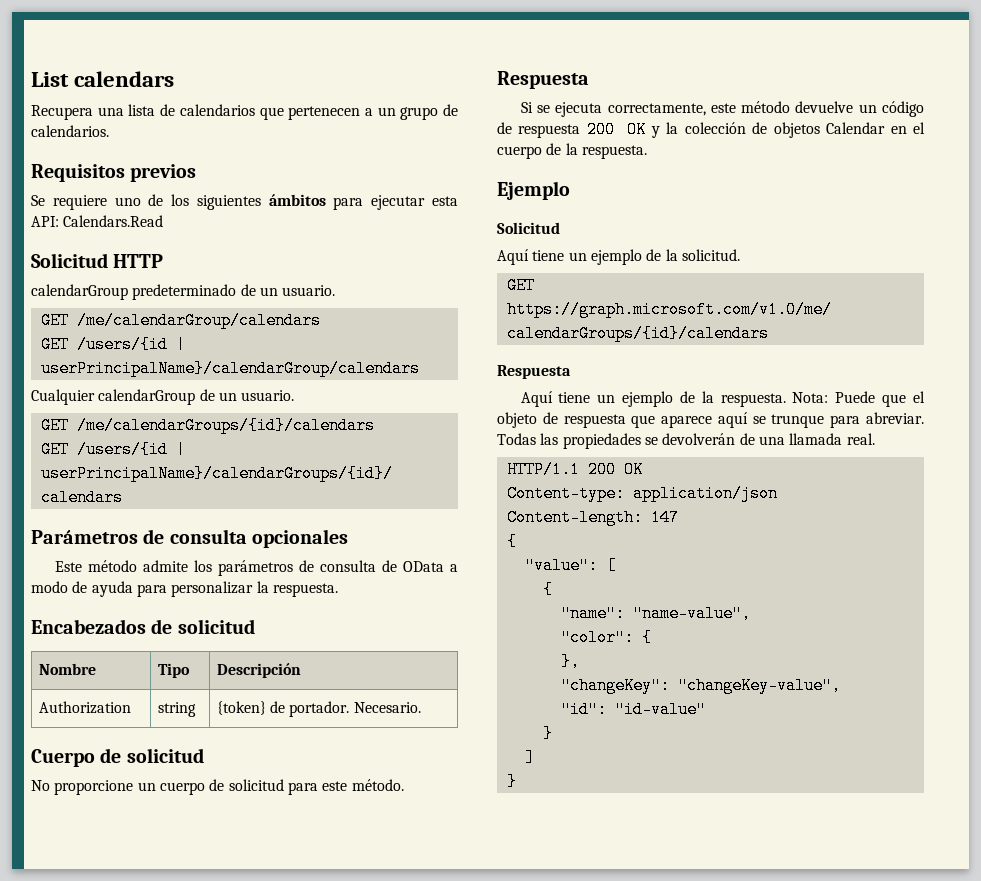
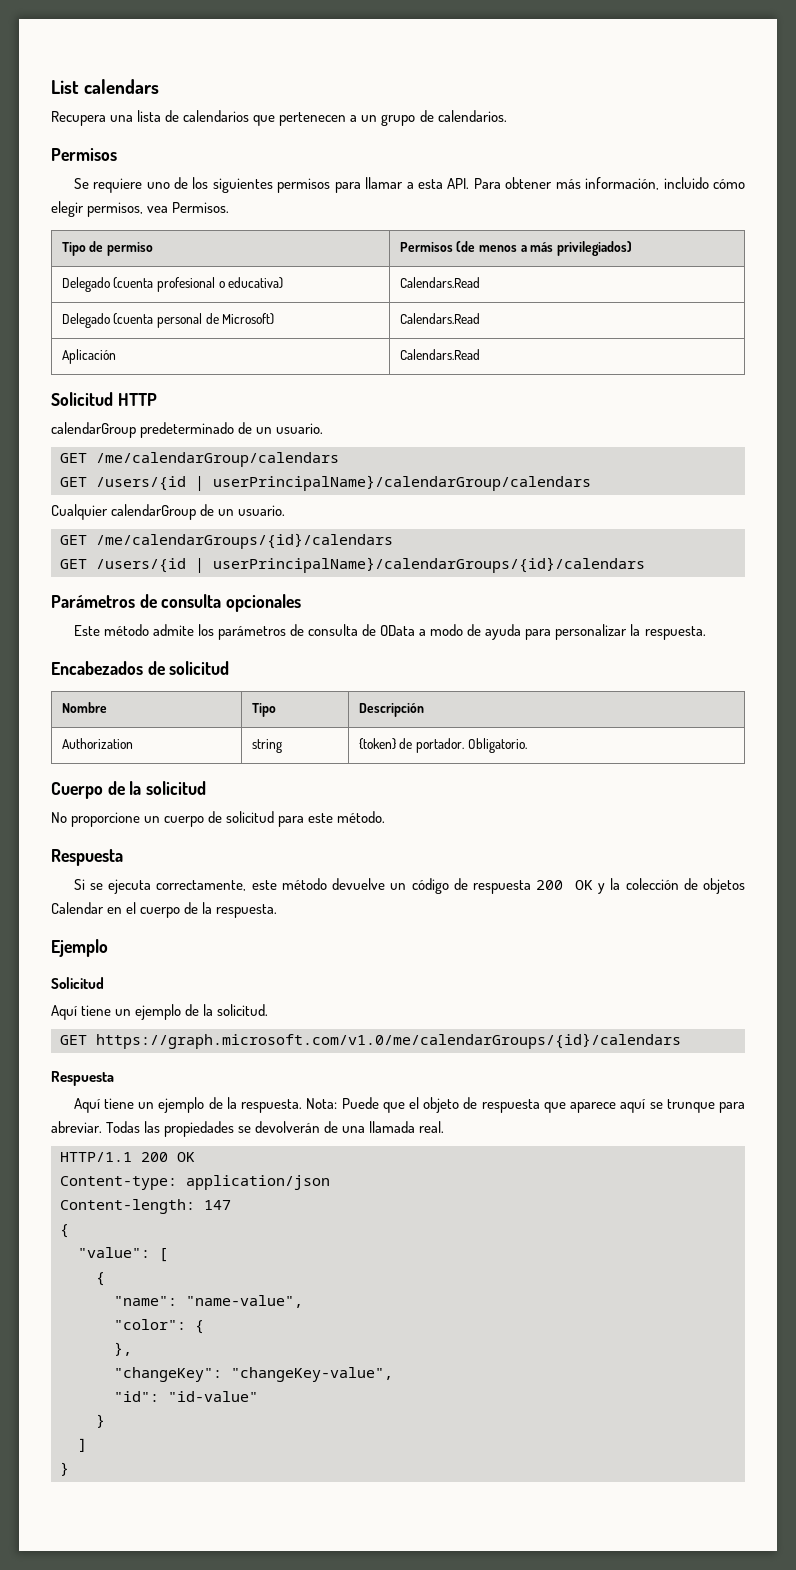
  Recupera una lista de calendarios que pertenecen a un grupo de calendarios.
- Requisitos previos
+ Permisos
- Se requiere uno de los siguientes ámbitos para ejecutar esta API: Calendars.Read
+ Se requiere uno de los siguientes permisos para llamar a esta API. Para obtener más información, incluido cómo elegir permisos, vea Permisos.
+ Tipo de permiso | Permisos (de menos a más privilegiados)
+ Delegado (cuenta profesional o educativa) | Calendars.Read
+ Delegado (cuenta personal de Microsoft) | Calendars.Read
+ Aplicación | Calendars.Read
- Authorization | string | {token} de portador. Necesario.
+ Authorization | string | {token} de portador. Obligatorio.
- Cuerpo de solicitud
+ Cuerpo de la solicitud

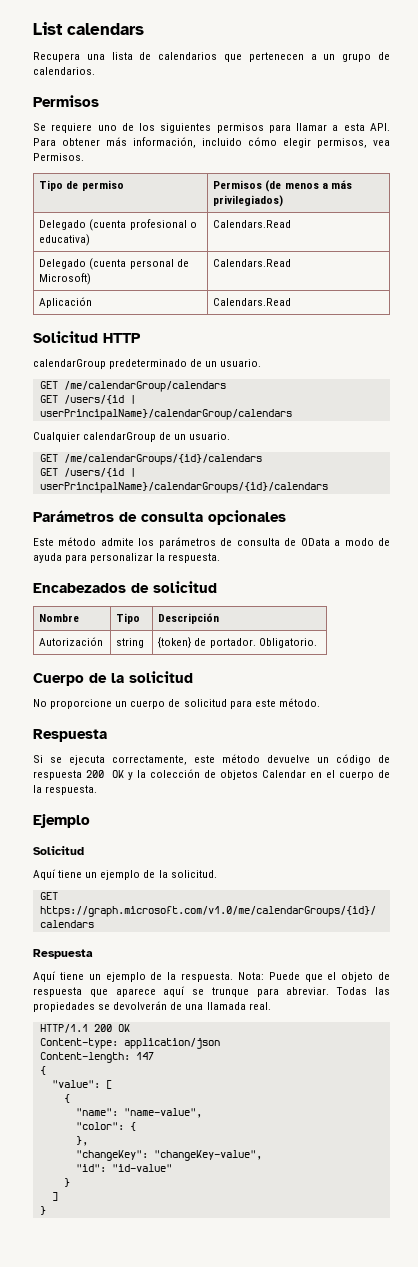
- Authorization | string | {token} de portador. Obligatorio.
+ Autorización | string | {token} de portador. Obligatorio.

